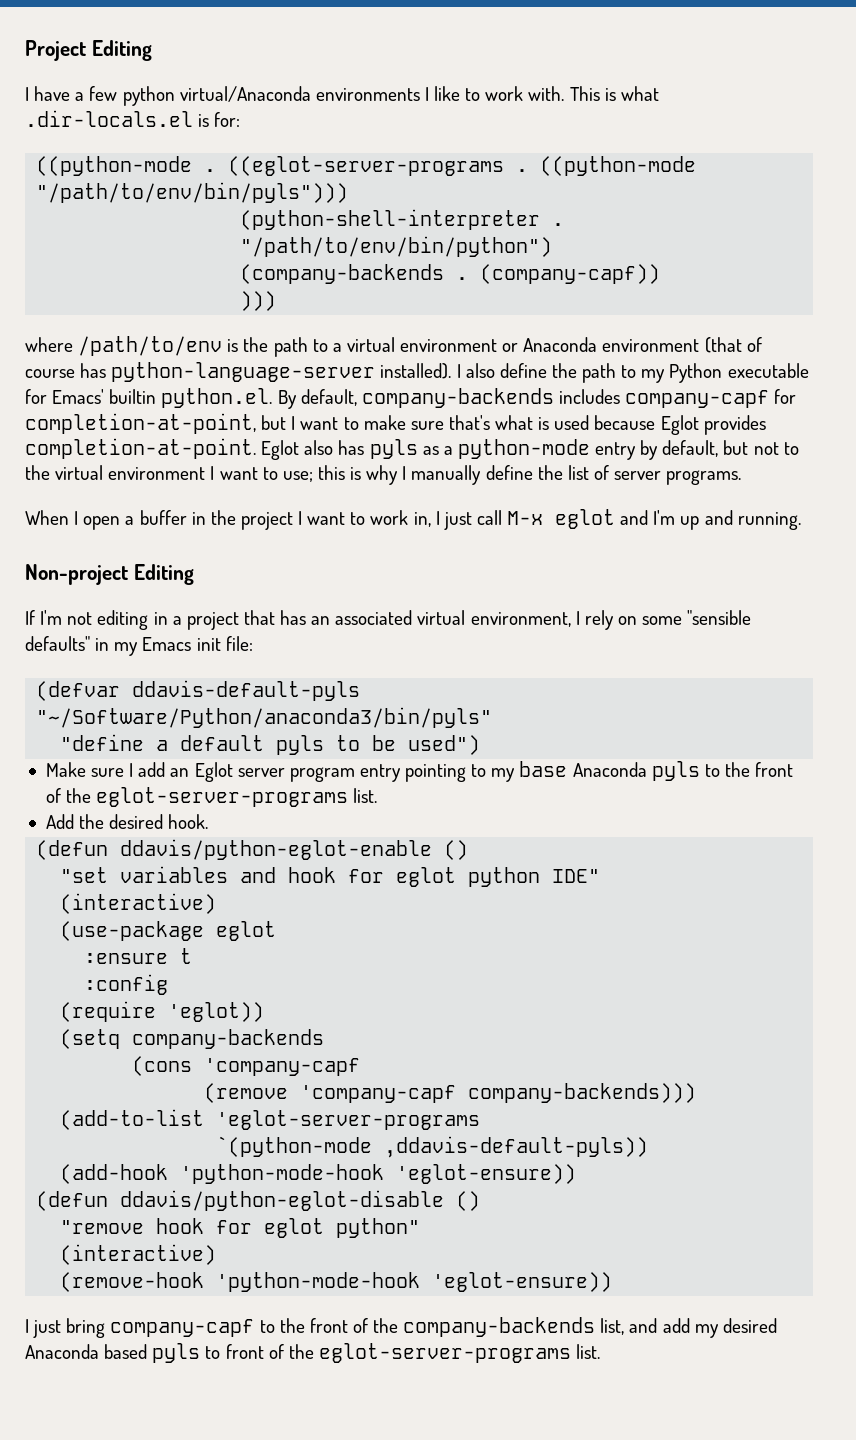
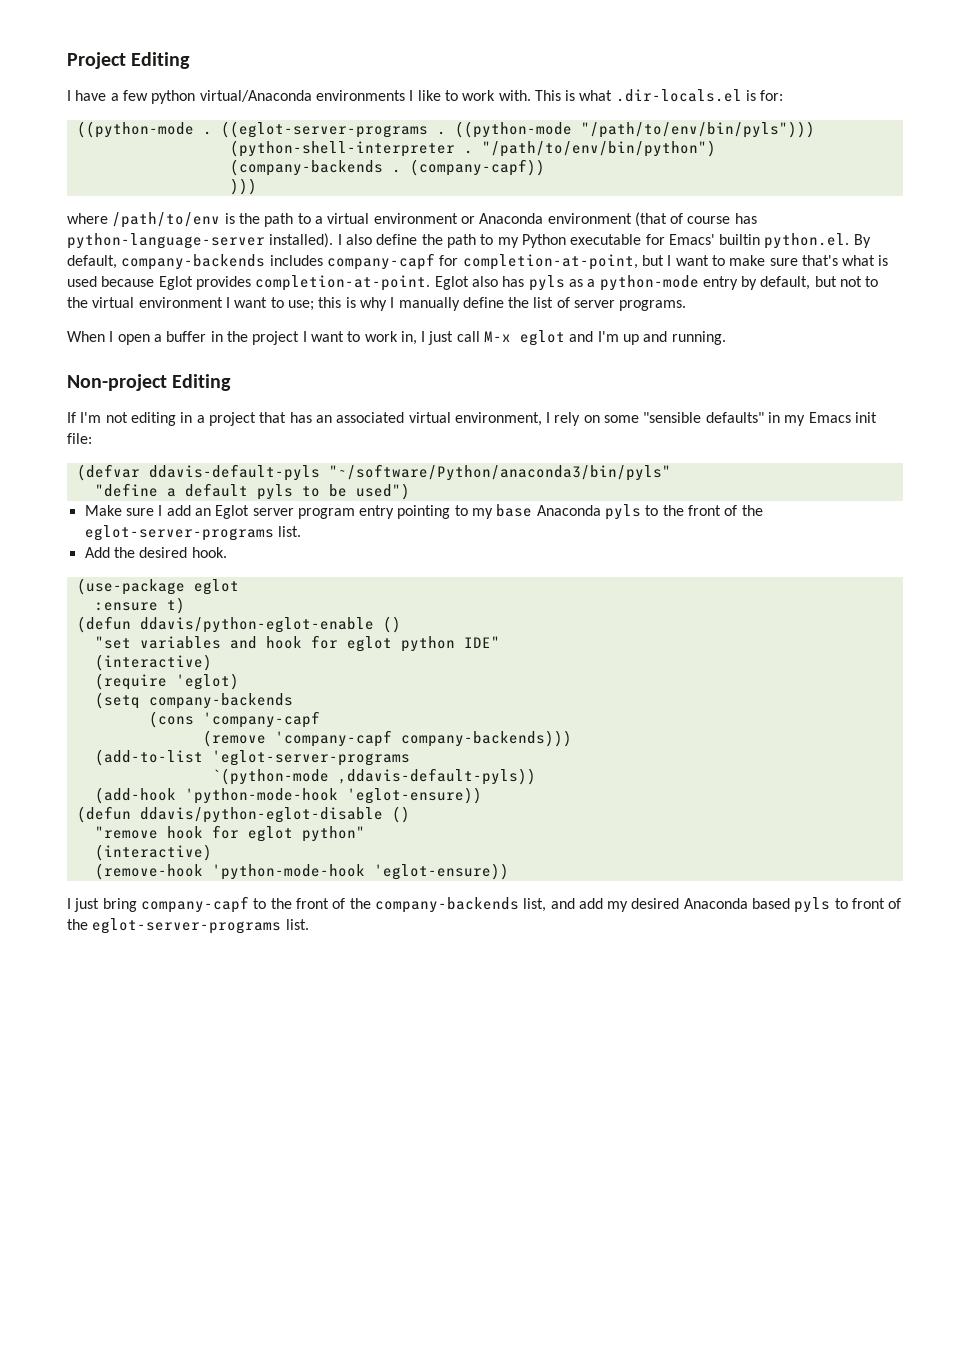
- (defvar ddavis-default-pyls "~/Software/Python/anaconda3/bin/pyls"
+ (defvar ddavis-default-pyls "~/software/Python/anaconda3/bin/pyls"
+ (use-package eglot
+ :ensure t)
- (use-package eglot
- :ensure t
- :config
- (require 'eglot))
+ (require 'eglot)

